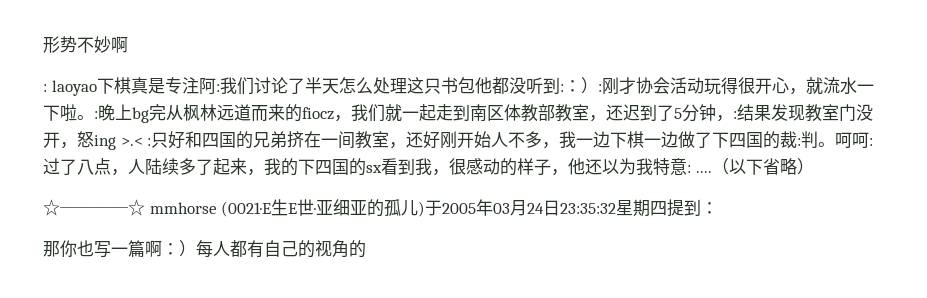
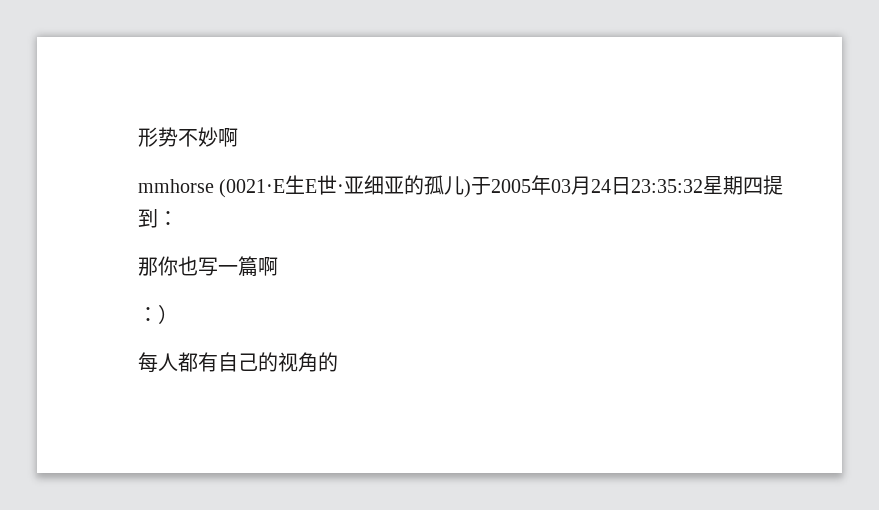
- : laoyao下棋真是专注阿:我们讨论了半天怎么处理这只书包他都没听到:：）:刚才协会活动玩得很开心，就流水一下啦。:晚上bg完从枫林远道而来的fiocz，我们就一起走到南区体教部教室，还迟到了5分钟，:结果发现教室门没开，怒ing >.< :只好和四国的兄弟挤在一间教室，还好刚开始人不多，我一边下棋一边做了下四国的裁:判。呵呵:过了八点，人陆续多了起来，我的下四国的sx看到我，很感动的样子，他还以为我特意: ....（以下省略）
- ☆────☆ mmhorse (0021·E生E世·亚细亚的孤儿)于2005年03月24日23:35:32星期四提到：
+ mmhorse (0021·E生E世·亚细亚的孤儿)于2005年03月24日23:35:32星期四提到：
- 那你也写一篇啊：）每人都有自己的视角的
+ 那你也写一篇啊
+ ：）
+ 每人都有自己的视角的

